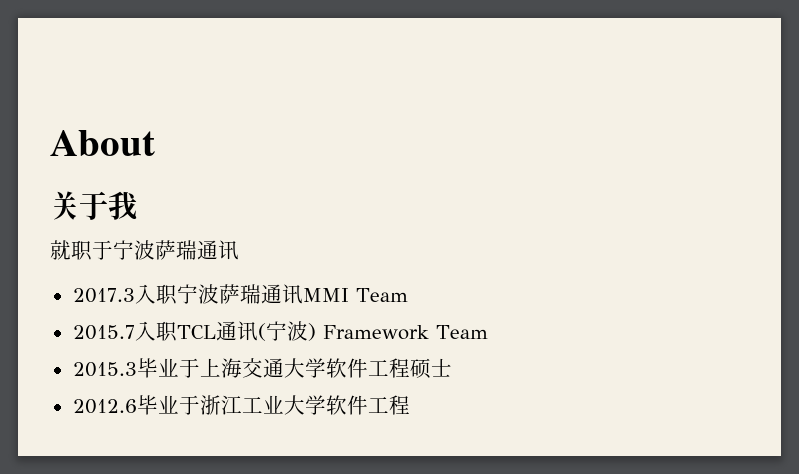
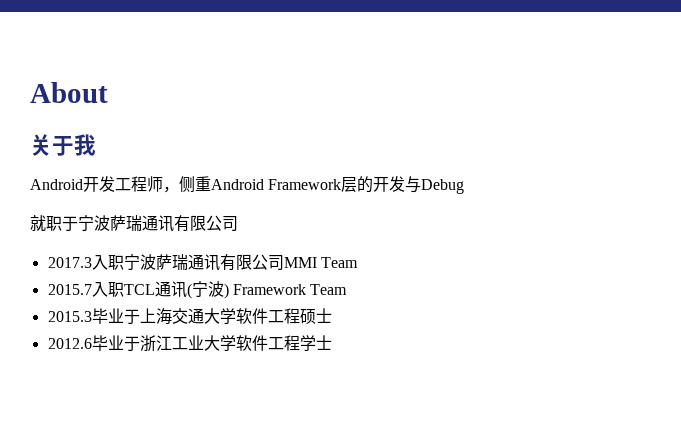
+ Android开发工程师，侧重Android Framework层的开发与Debug
- 就职于宁波萨瑞通讯
+ 就职于宁波萨瑞通讯有限公司
- 2017.3入职宁波萨瑞通讯MMI Team
+ 2017.3入职宁波萨瑞通讯有限公司MMI Team
- 2012.6毕业于浙江工业大学软件工程
+ 2012.6毕业于浙江工业大学软件工程学士

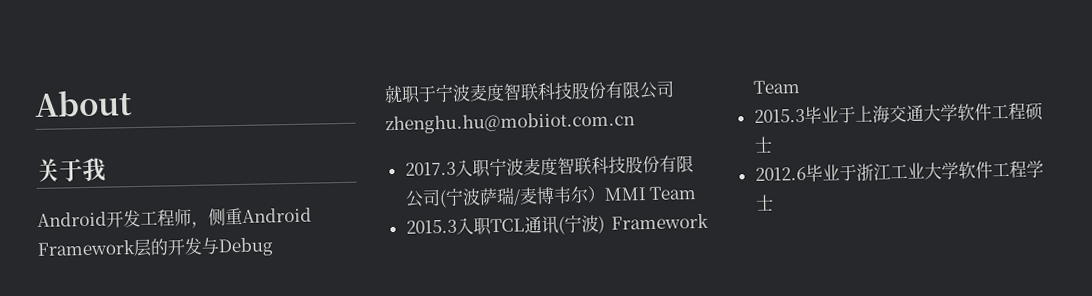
- 就职于宁波萨瑞通讯有限公司
+ 就职于宁波麦度智联科技股份有限公司zhenghu.hu@mobiiot.com.cn
- 2017.3入职宁波萨瑞通讯有限公司MMI Team
+ 2017.3入职宁波麦度智联科技股份有限公司(宁波萨瑞/麦博韦尔）MMI Team
- 2015.7入职TCL通讯(宁波) Framework Team
+ 2015.3入职TCL通讯(宁波) Framework Team

